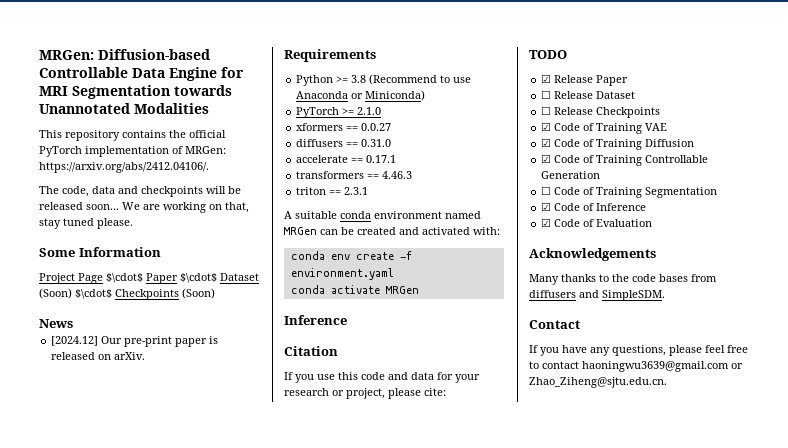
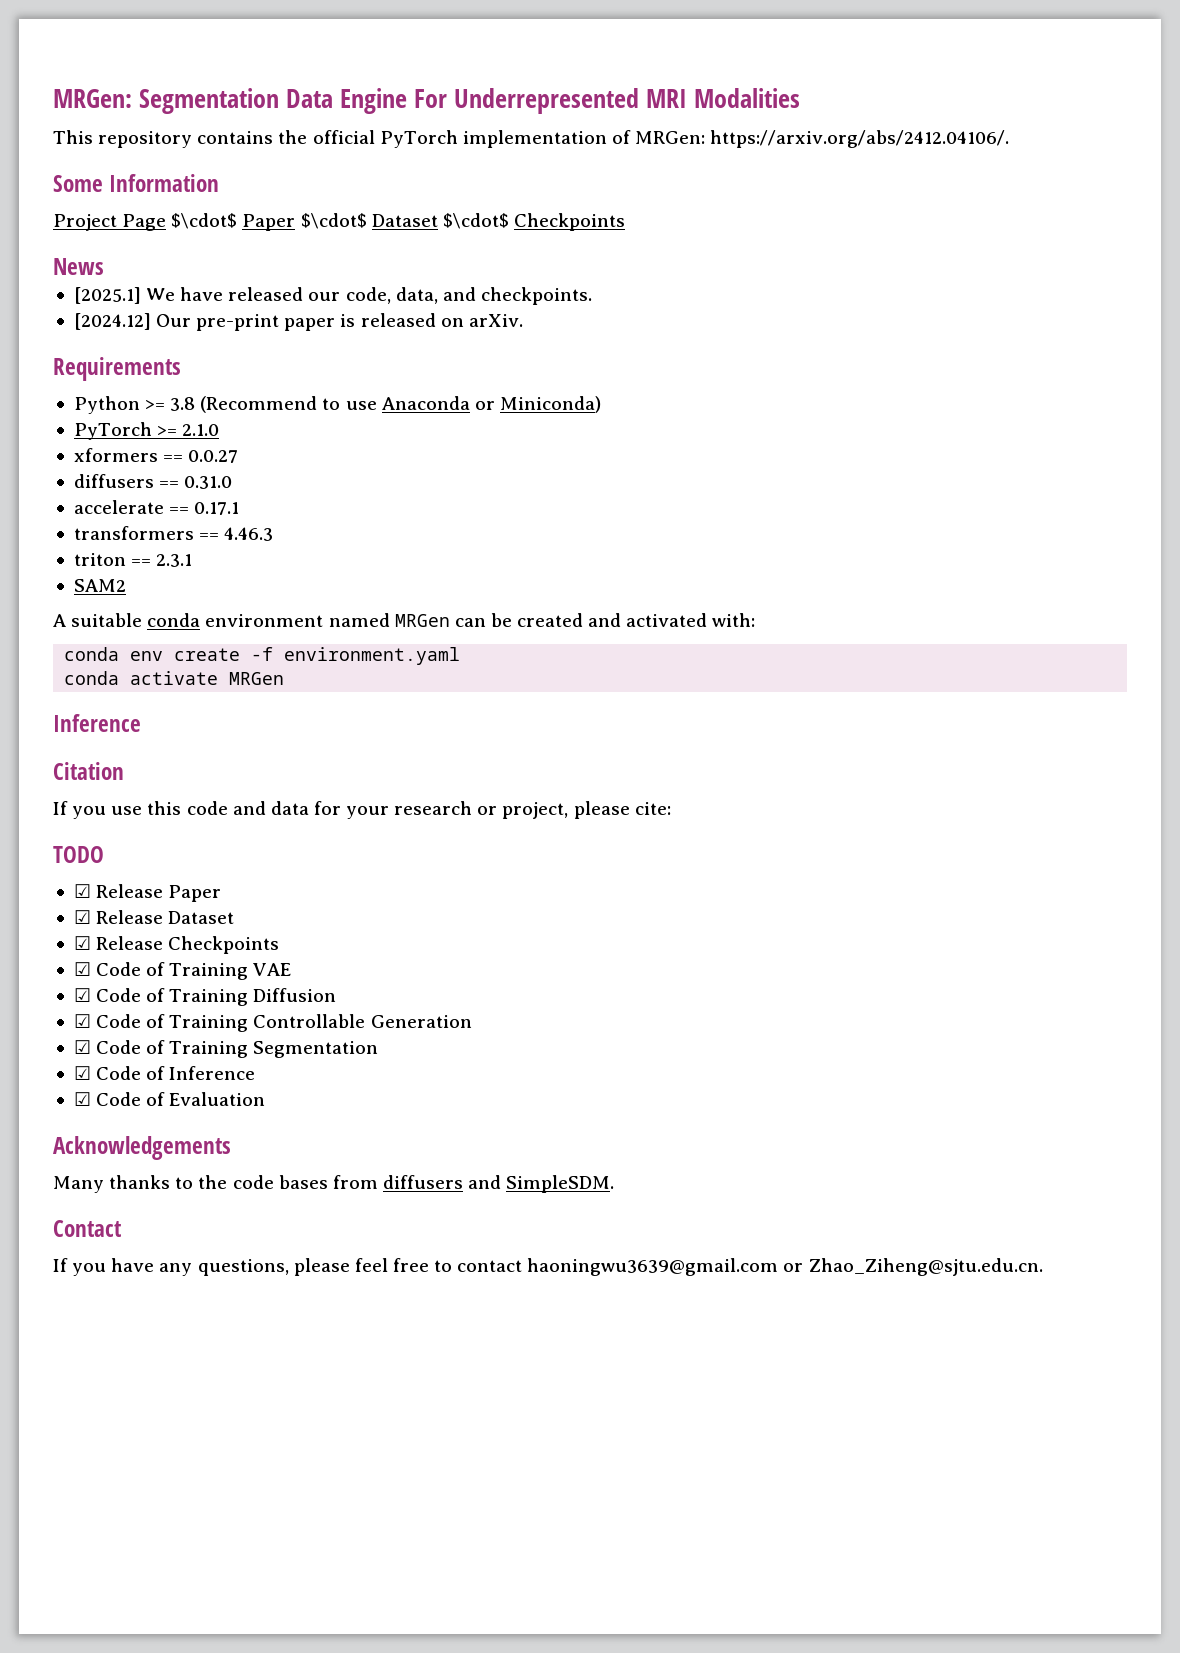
- MRGen: Diffusion-based Controllable Data Engine for MRI Segmentation towards Unannotated Modalities
+ MRGen: Segmentation Data Engine For Underrepresented MRI Modalities
- The code, data and checkpoints will be released soon... We are working on that, stay tuned please.
- Project Page $\cdot$ Paper $\cdot$ Dataset (Soon) $\cdot$ Checkpoints (Soon)
+ Project Page $\cdot$ Paper $\cdot$ Dataset $\cdot$ Checkpoints
+ [2025.1] We have released our code, data, and checkpoints.
+ SAM2
- ☐ Release Dataset
+ ☑ Release Dataset
- ☐ Release Checkpoints
+ ☑ Release Checkpoints
- ☐ Code of Training Segmentation
+ ☑ Code of Training Segmentation

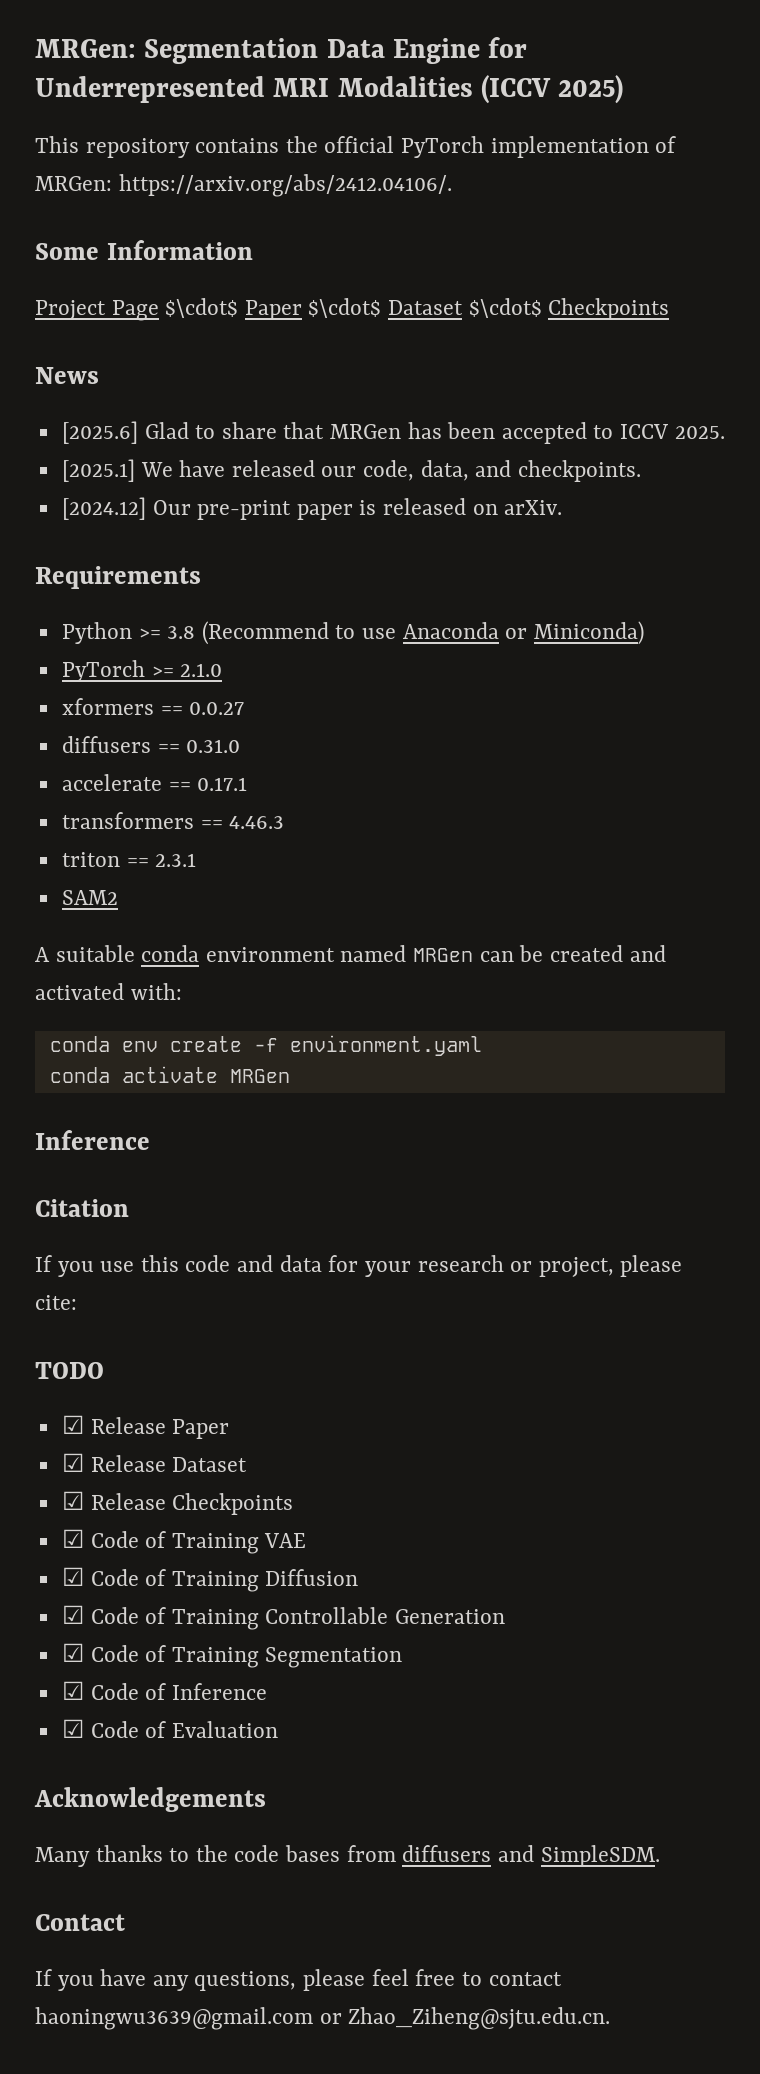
- MRGen: Segmentation Data Engine For Underrepresented MRI Modalities
+ MRGen: Segmentation Data Engine for Underrepresented MRI Modalities (ICCV 2025)
+ [2025.6] Glad to share that MRGen has been accepted to ICCV 2025.

